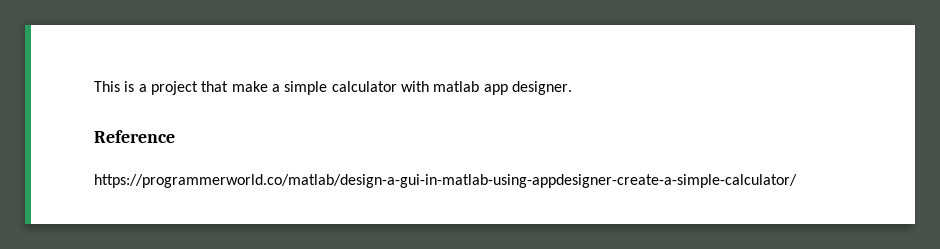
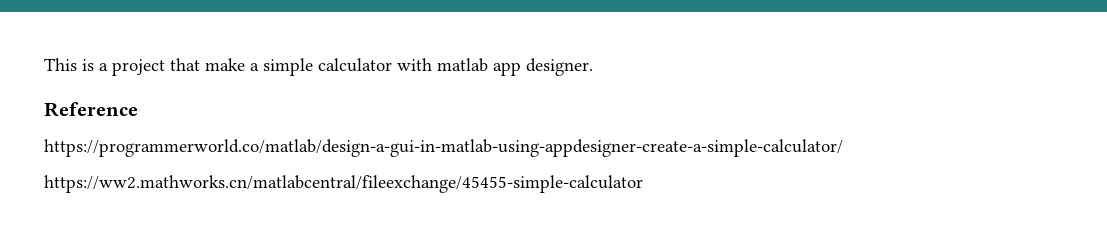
+ https://ww2.mathworks.cn/matlabcentral/fileexchange/45455-simple-calculator

